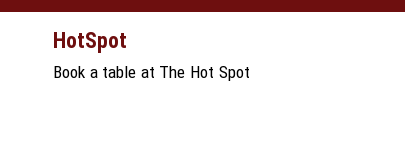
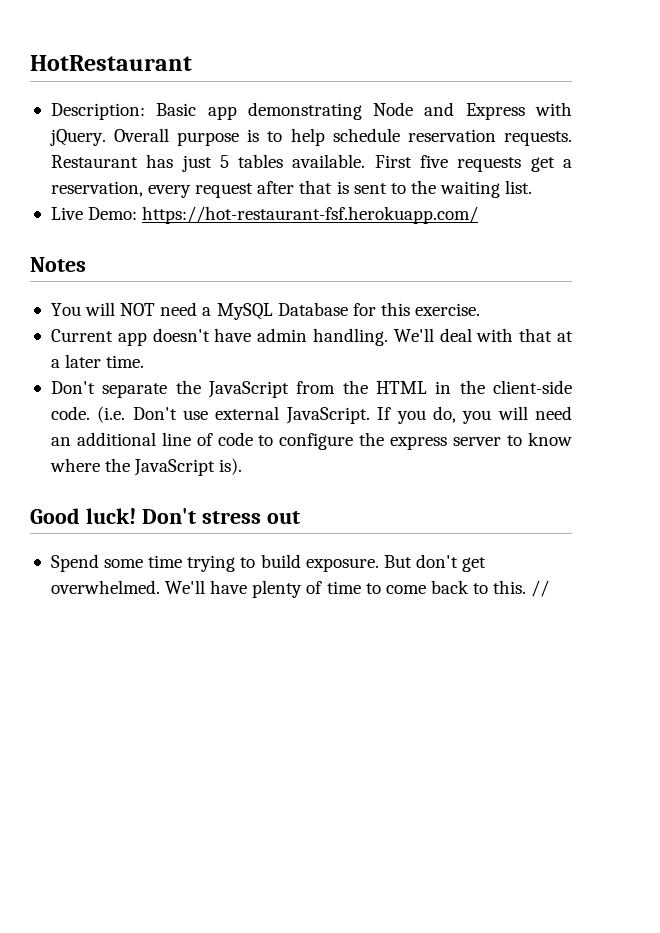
- HotSpot
- Book a table at The Hot Spot
+ HotRestaurant
+ Description: Basic app demonstrating Node and Express with jQuery. Overall purpose is to help schedule reservation requests. Restaurant has just 5 tables available. First five requests get a reservation, every request after that is sent to the waiting list.
+ Live Demo: https://hot-restaurant-fsf.herokuapp.com/
+ Notes
+ You will NOT need a MySQL Database for this exercise.
+ Current app doesn't have admin handling. We'll deal with that at a later time.
+ Don't separate the JavaScript from the HTML in the client-side code. (i.e. Don't use external JavaScript. If you do, you will need an additional line of code to configure the express server to know where the JavaScript is).
+ Good luck! Don't stress out
+ Spend some time trying to build exposure. But don't get overwhelmed. We'll have plenty of time to come back to this. //

